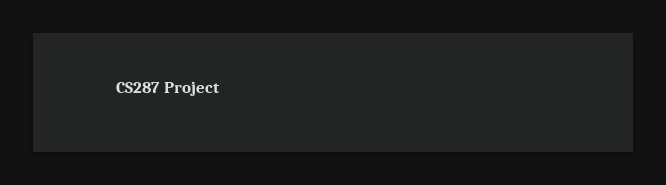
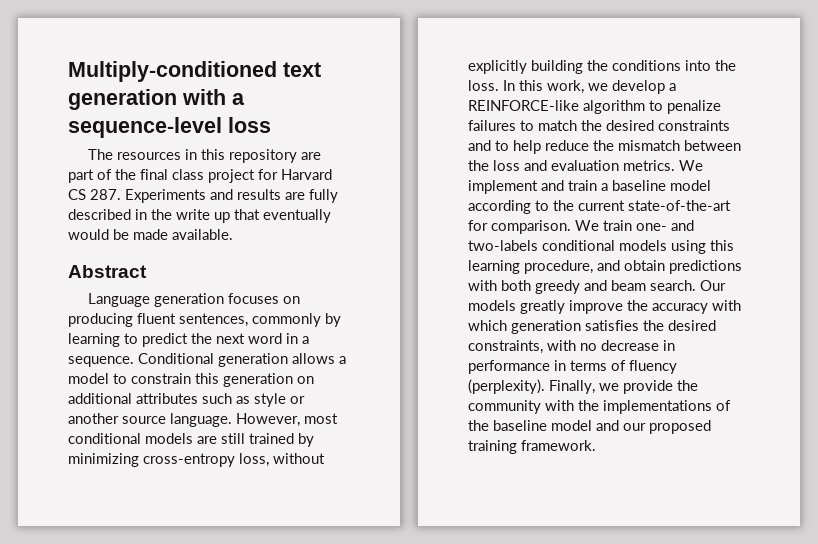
- CS287 Project
+ Multiply-conditioned text generation with a sequence-level loss
+ The resources in this repository are part of the final class project for Harvard CS 287. Experiments and results are fully described in the write up that eventually would be made available.
+ Abstract
+ Language generation focuses on producing fluent sentences, commonly by learning to predict the next word in a sequence. Conditional generation allows a model to constrain this generation on additional attributes such as style or another source language. However, most conditional models are still trained by minimizing cross-entropy loss, without explicitly building the conditions into the loss. In this work, we develop a REINFORCE-like algorithm to penalize failures to match the desired constraints and to help reduce the mismatch between the loss and evaluation metrics. We implement and train a baseline model according to the current state-of-the-art for comparison. We train one- and two-labels conditional models using this learning procedure, and obtain predictions with both greedy and beam search. Our models greatly improve the accuracy with which generation satisfies the desired constraints, with no decrease in performance in terms of fluency (perplexity). Finally, we provide the community with the implementations of the baseline model and our proposed training framework.

